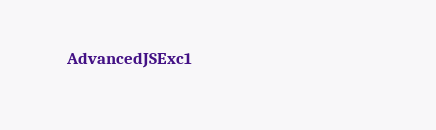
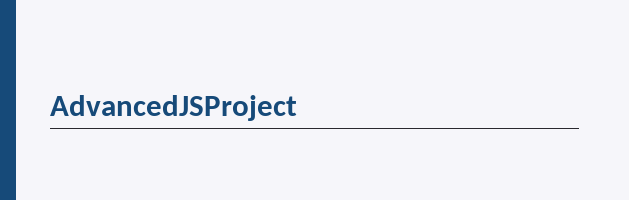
- AdvancedJSExc1
+ AdvancedJSProject

